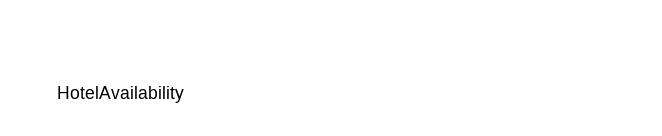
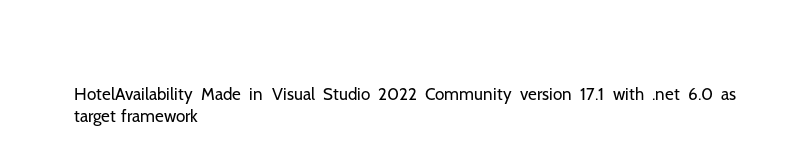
- HotelAvailability
+ HotelAvailability Made in Visual Studio 2022 Community version 17.1 with .net 6.0 as target framework

